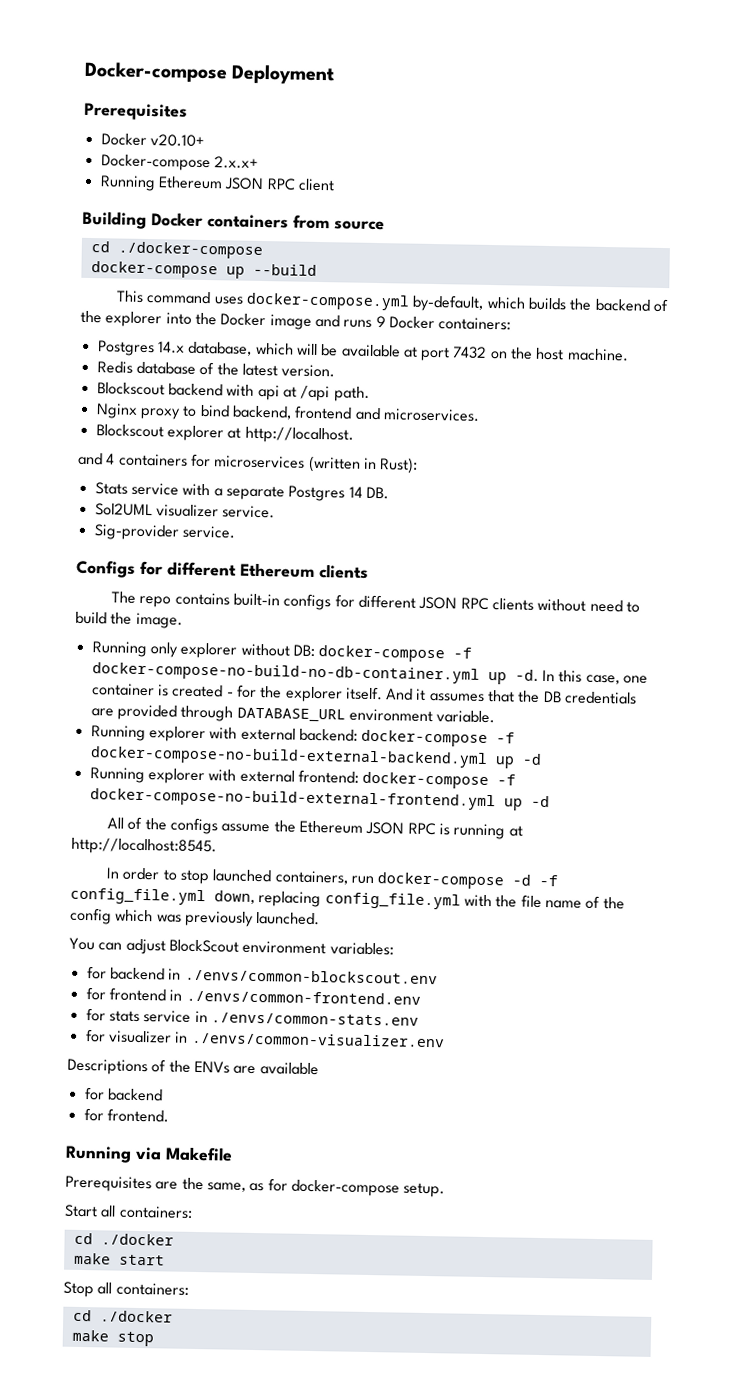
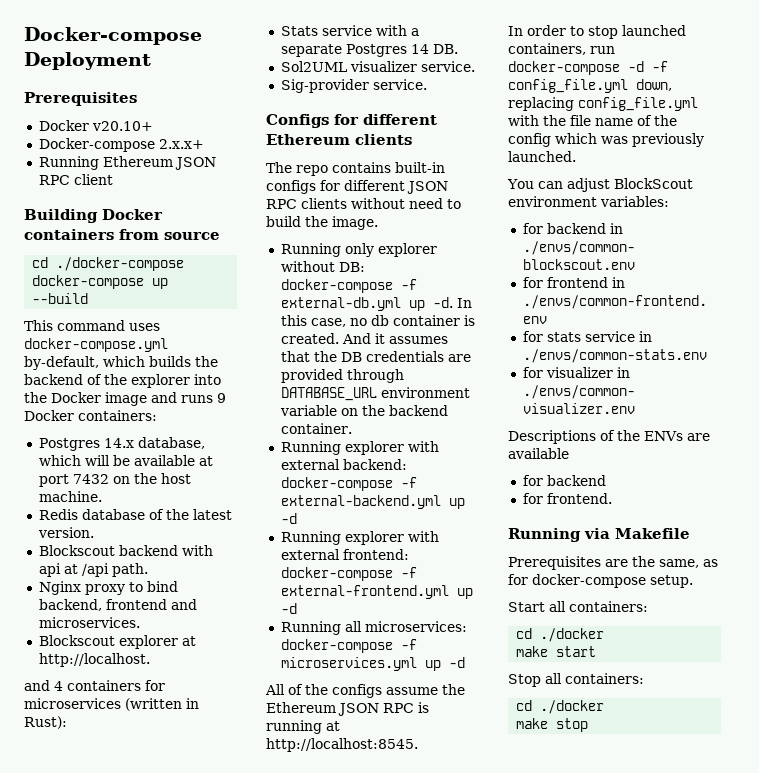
- Running only explorer without DB: docker-compose -f docker-compose-no-build-no-db-container.yml up -d.
+ Running only explorer without DB: docker-compose -f external-db.yml up -d.
- In this case, one container is created - for the explorer itself.
+ In this case, no db container is created.
- And it assumes that the DB credentials are provided through DATABASE_URL environment variable.
+ And it assumes that the DB credentials are provided through DATABASE_URL environment variable on the backend container.
- Running explorer with external backend: docker-compose -f docker-compose-no-build-external-backend.yml up -d
+ Running explorer with external backend: docker-compose -f external-backend.yml up -d
- Running explorer with external frontend: docker-compose -f docker-compose-no-build-external-frontend.yml up -d
+ Running explorer with external frontend: docker-compose -f external-frontend.yml up -d
+ Running all microservices: docker-compose -f microservices.yml up -d

